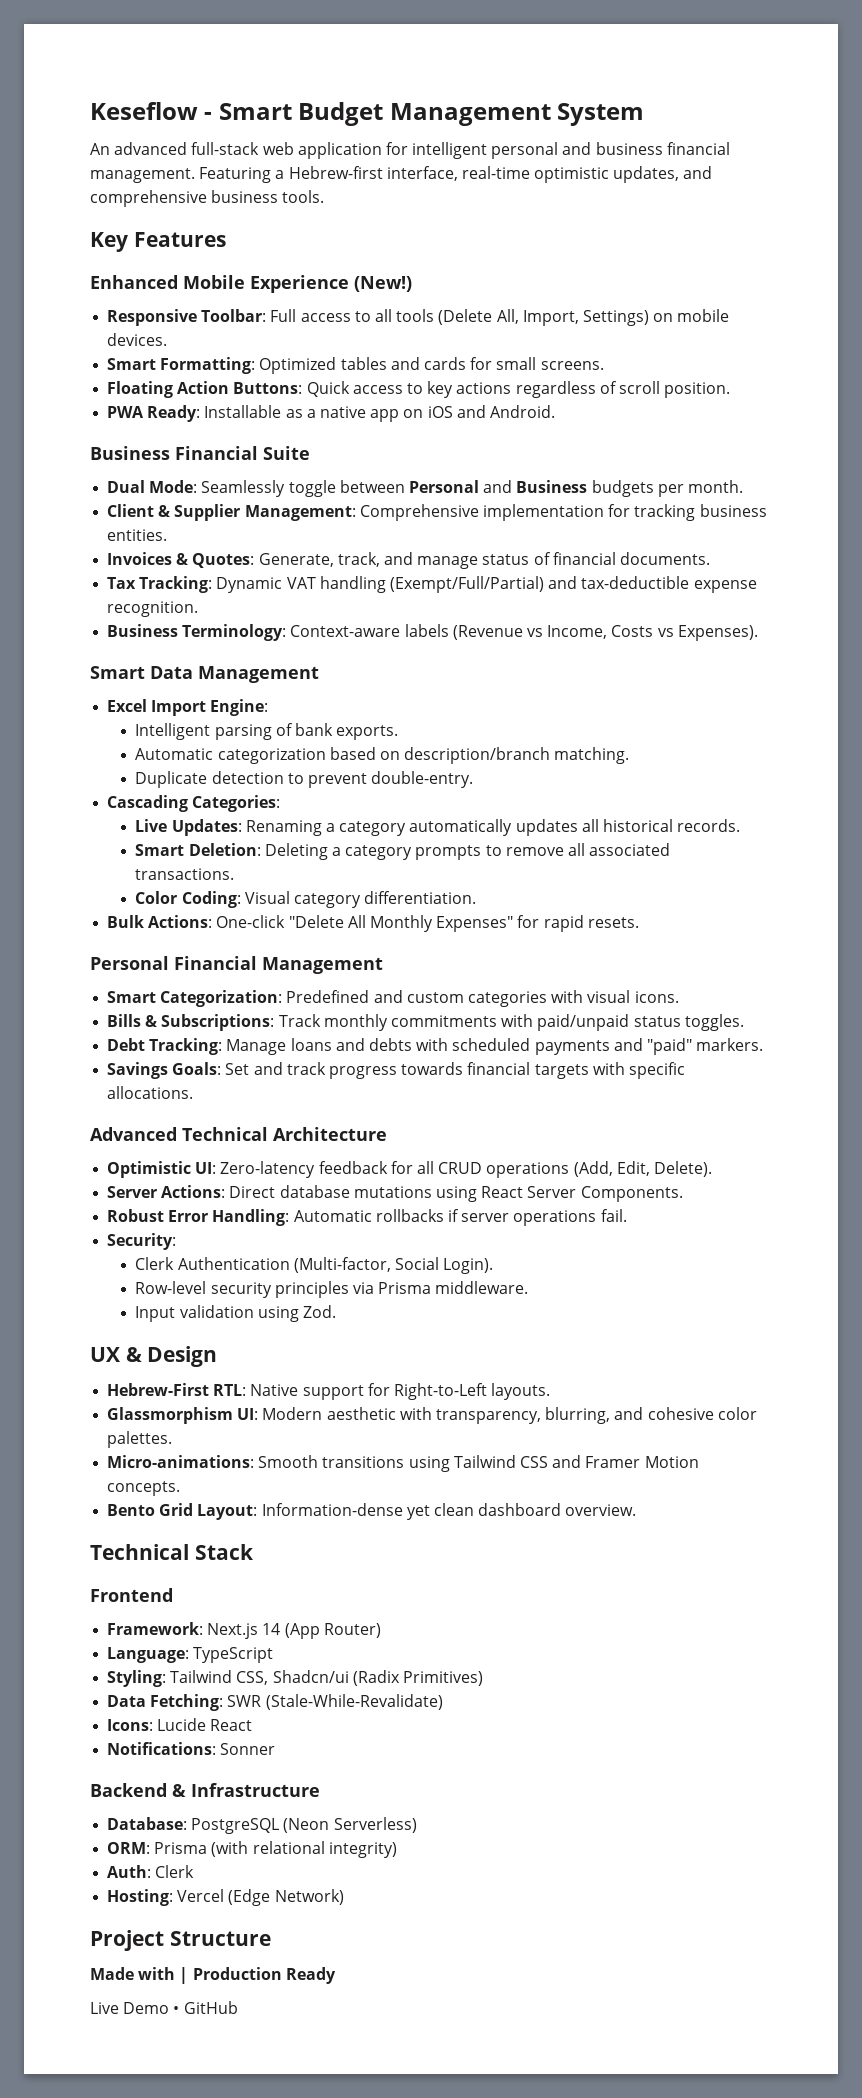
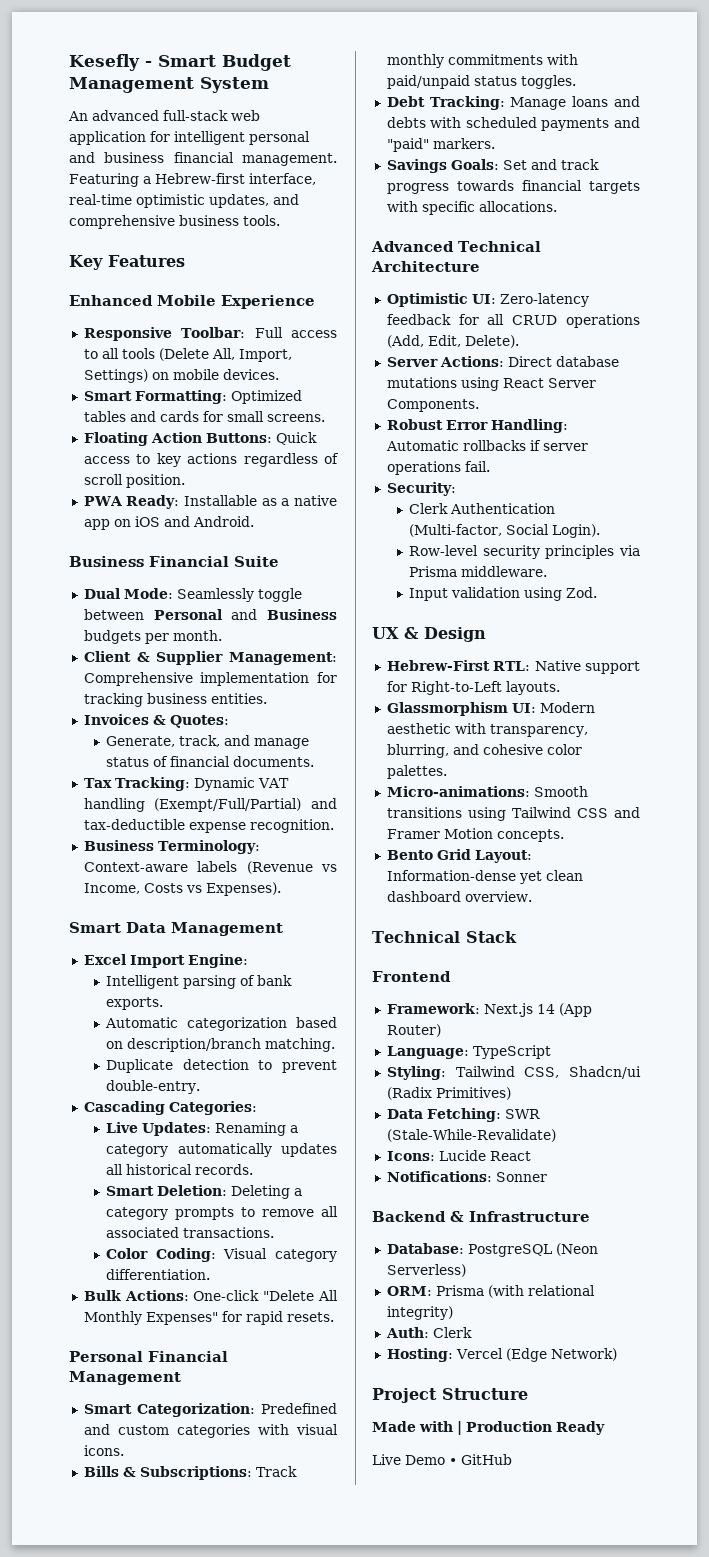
- Keseflow - Smart Budget Management System
+ Kesefly - Smart Budget Management System
- Enhanced Mobile Experience (New!)
+ Enhanced Mobile Experience
- Invoices & Quotes: Generate, track, and manage status of financial documents.
+ Invoices & Quotes:
+ Generate, track, and manage status of financial documents.

